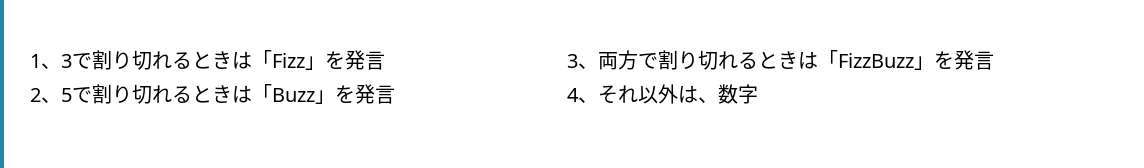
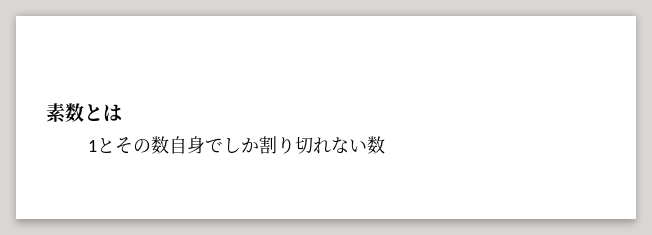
- 1、3で割り切れるときは「Fizz」を発言
- 2、5で割り切れるときは「Buzz」を発言
- 3、両方で割り切れるときは「FizzBuzz」を発言
- 4、それ以外は、数字
+ 素数とは
+ 1とその数自身でしか割り切れない数

